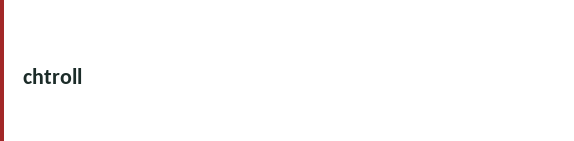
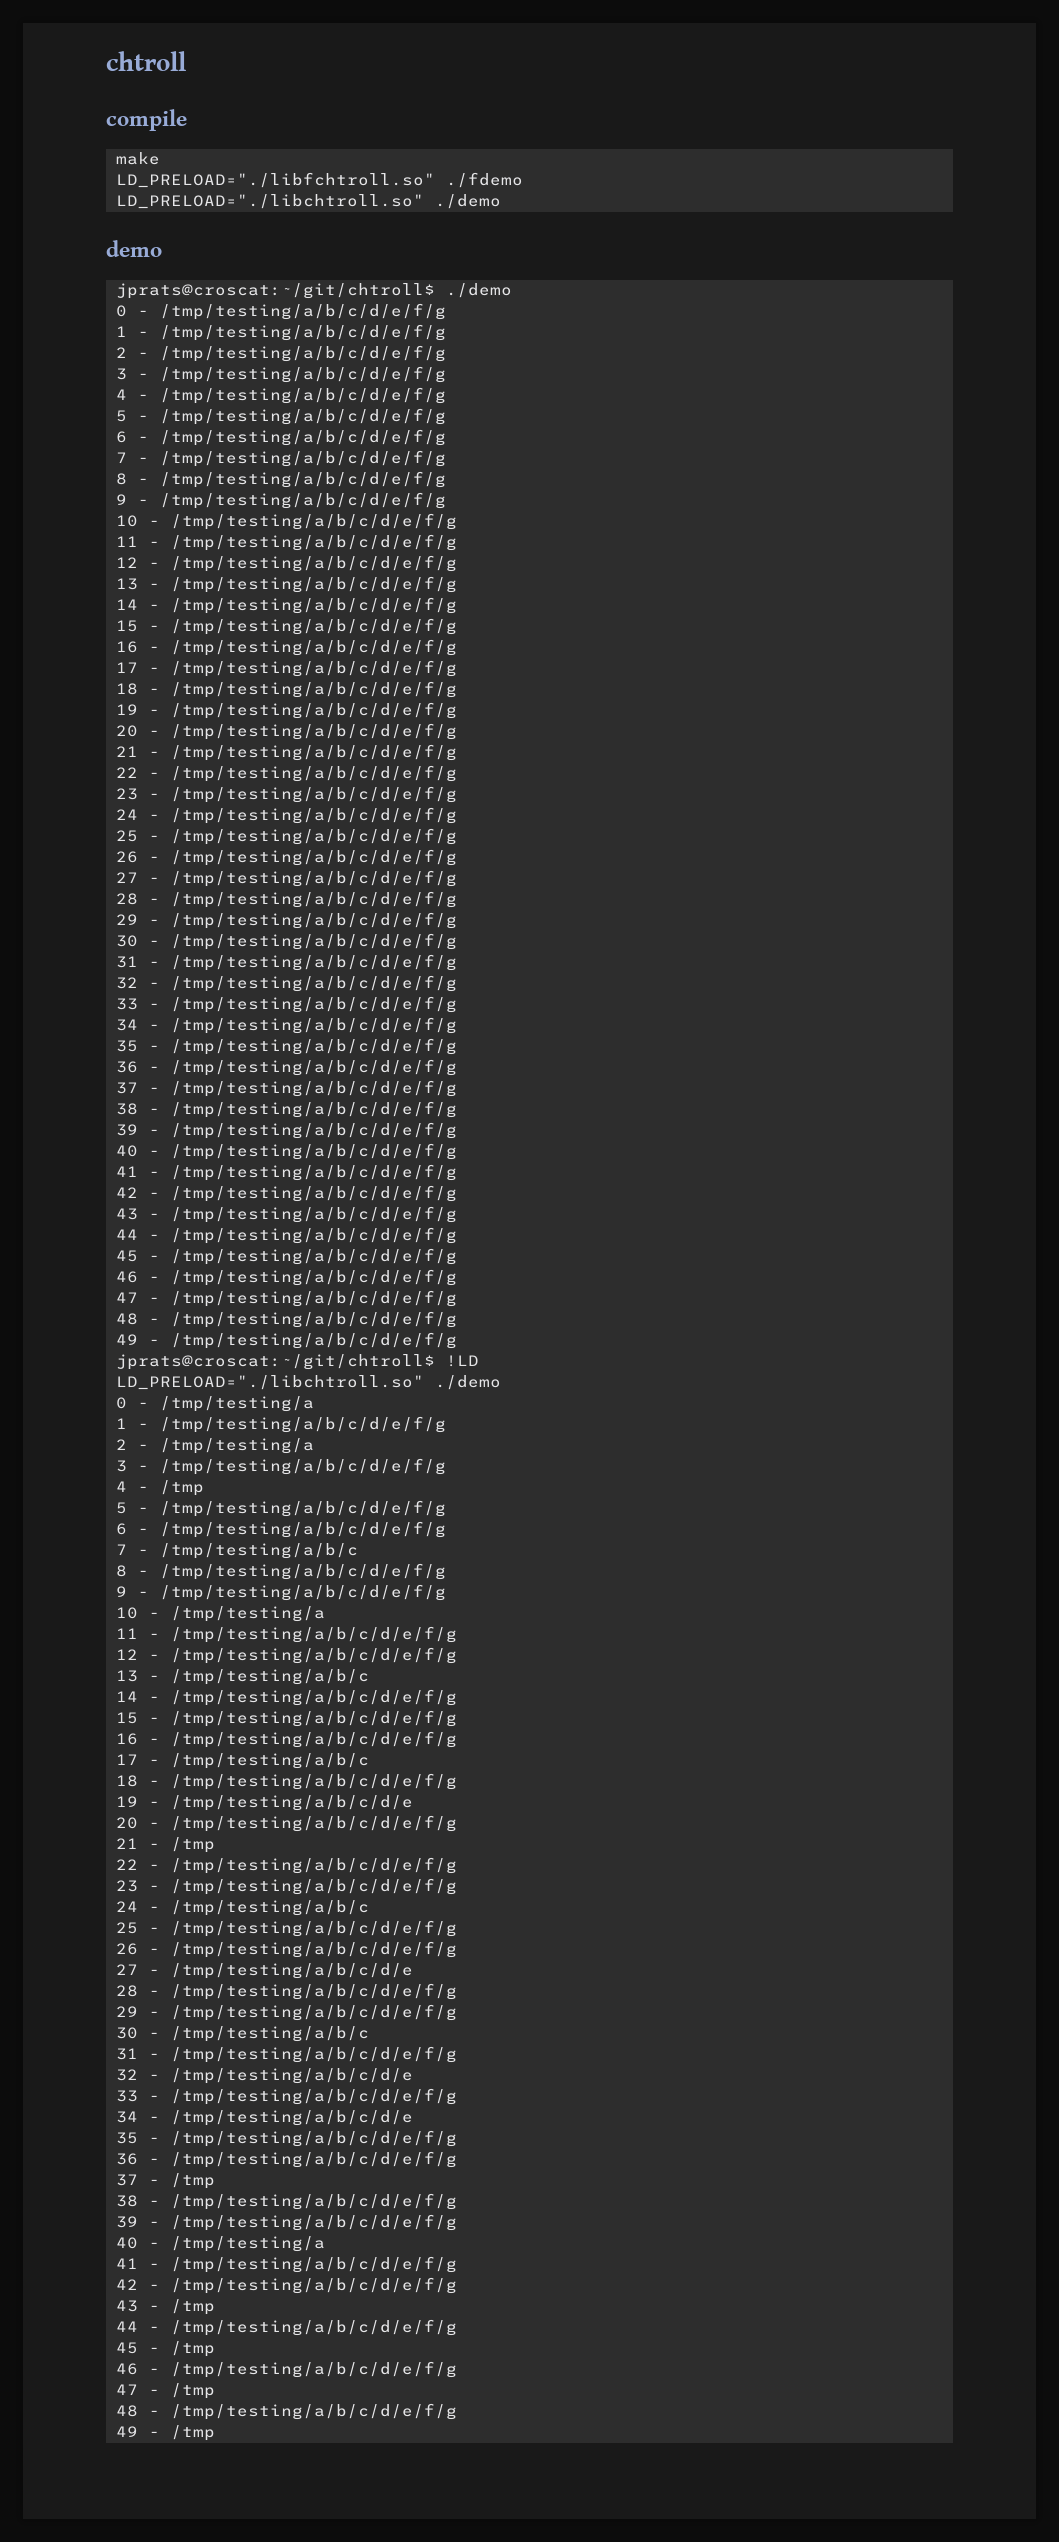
+ compile
+ make
+ LD_PRELOAD="./libfchtroll.so" ./fdemo
+ LD_PRELOAD="./libchtroll.so" ./demo
+ demo
+ jprats@croscat:~/git/chtroll$ ./demo
+ 0 - /tmp/testing/a/b/c/d/e/f/g
+ 1 - /tmp/testing/a/b/c/d/e/f/g
+ 2 - /tmp/testing/a/b/c/d/e/f/g
+ 3 - /tmp/testing/a/b/c/d/e/f/g
+ 4 - /tmp/testing/a/b/c/d/e/f/g
+ 5 - /tmp/testing/a/b/c/d/e/f/g
+ 6 - /tmp/testing/a/b/c/d/e/f/g
+ 7 - /tmp/testing/a/b/c/d/e/f/g
+ 8 - /tmp/testing/a/b/c/d/e/f/g
+ 9 - /tmp/testing/a/b/c/d/e/f/g
+ 10 - /tmp/testing/a/b/c/d/e/f/g
+ 11 - /tmp/testing/a/b/c/d/e/f/g
+ 12 - /tmp/testing/a/b/c/d/e/f/g
+ 13 - /tmp/testing/a/b/c/d/e/f/g
+ 14 - /tmp/testing/a/b/c/d/e/f/g
+ 15 - /tmp/testing/a/b/c/d/e/f/g
+ 16 - /tmp/testing/a/b/c/d/e/f/g
+ 17 - /tmp/testing/a/b/c/d/e/f/g
+ 18 - /tmp/testing/a/b/c/d/e/f/g
+ 19 - /tmp/testing/a/b/c/d/e/f/g
+ 20 - /tmp/testing/a/b/c/d/e/f/g
+ 21 - /tmp/testing/a/b/c/d/e/f/g
+ 22 - /tmp/testing/a/b/c/d/e/f/g
+ 23 - /tmp/testing/a/b/c/d/e/f/g
+ 24 - /tmp/testing/a/b/c/d/e/f/g
+ 25 - /tmp/testing/a/b/c/d/e/f/g
+ 26 - /tmp/testing/a/b/c/d/e/f/g
+ 27 - /tmp/testing/a/b/c/d/e/f/g
+ 28 - /tmp/testing/a/b/c/d/e/f/g
+ 29 - /tmp/testing/a/b/c/d/e/f/g
+ 30 - /tmp/testing/a/b/c/d/e/f/g
+ 31 - /tmp/testing/a/b/c/d/e/f/g
+ 32 - /tmp/testing/a/b/c/d/e/f/g
+ 33 - /tmp/testing/a/b/c/d/e/f/g
+ 34 - /tmp/testing/a/b/c/d/e/f/g
+ 35 - /tmp/testing/a/b/c/d/e/f/g
+ 36 - /tmp/testing/a/b/c/d/e/f/g
+ 37 - /tmp/testing/a/b/c/d/e/f/g
+ 38 - /tmp/testing/a/b/c/d/e/f/g
+ 39 - /tmp/testing/a/b/c/d/e/f/g
+ 40 - /tmp/testing/a/b/c/d/e/f/g
+ 41 - /tmp/testing/a/b/c/d/e/f/g
+ 42 - /tmp/testing/a/b/c/d/e/f/g
+ 43 - /tmp/testing/a/b/c/d/e/f/g
+ 44 - /tmp/testing/a/b/c/d/e/f/g
+ 45 - /tmp/testing/a/b/c/d/e/f/g
+ 46 - /tmp/testing/a/b/c/d/e/f/g
+ 47 - /tmp/testing/a/b/c/d/e/f/g
+ 48 - /tmp/testing/a/b/c/d/e/f/g
+ 49 - /tmp/testing/a/b/c/d/e/f/g
+ jprats@croscat:~/git/chtroll$ !LD
+ LD_PRELOAD="./libchtroll.so" ./demo
+ 0 - /tmp/testing/a
+ 1 - /tmp/testing/a/b/c/d/e/f/g
+ 2 - /tmp/testing/a
+ 3 - /tmp/testing/a/b/c/d/e/f/g
+ 4 - /tmp
+ 5 - /tmp/testing/a/b/c/d/e/f/g
+ 6 - /tmp/testing/a/b/c/d/e/f/g
+ 7 - /tmp/testing/a/b/c
+ 8 - /tmp/testing/a/b/c/d/e/f/g
+ 9 - /tmp/testing/a/b/c/d/e/f/g
+ 10 - /tmp/testing/a
+ 11 - /tmp/testing/a/b/c/d/e/f/g
+ 12 - /tmp/testing/a/b/c/d/e/f/g
+ 13 - /tmp/testing/a/b/c
+ 14 - /tmp/testing/a/b/c/d/e/f/g
+ 15 - /tmp/testing/a/b/c/d/e/f/g
+ 16 - /tmp/testing/a/b/c/d/e/f/g
+ 17 - /tmp/testing/a/b/c
+ 18 - /tmp/testing/a/b/c/d/e/f/g
+ 19 - /tmp/testing/a/b/c/d/e
+ 20 - /tmp/testing/a/b/c/d/e/f/g
+ 21 - /tmp
+ 22 - /tmp/testing/a/b/c/d/e/f/g
+ 23 - /tmp/testing/a/b/c/d/e/f/g
+ 24 - /tmp/testing/a/b/c
+ 25 - /tmp/testing/a/b/c/d/e/f/g
+ 26 - /tmp/testing/a/b/c/d/e/f/g
+ 27 - /tmp/testing/a/b/c/d/e
+ 28 - /tmp/testing/a/b/c/d/e/f/g
+ 29 - /tmp/testing/a/b/c/d/e/f/g
+ 30 - /tmp/testing/a/b/c
+ 31 - /tmp/testing/a/b/c/d/e/f/g
+ 32 - /tmp/testing/a/b/c/d/e
+ 33 - /tmp/testing/a/b/c/d/e/f/g
+ 34 - /tmp/testing/a/b/c/d/e
+ 35 - /tmp/testing/a/b/c/d/e/f/g
+ 36 - /tmp/testing/a/b/c/d/e/f/g
+ 37 - /tmp
+ 38 - /tmp/testing/a/b/c/d/e/f/g
+ 39 - /tmp/testing/a/b/c/d/e/f/g
+ 40 - /tmp/testing/a
+ 41 - /tmp/testing/a/b/c/d/e/f/g
+ 42 - /tmp/testing/a/b/c/d/e/f/g
+ 43 - /tmp
+ 44 - /tmp/testing/a/b/c/d/e/f/g
+ 45 - /tmp
+ 46 - /tmp/testing/a/b/c/d/e/f/g
+ 47 - /tmp
+ 48 - /tmp/testing/a/b/c/d/e/f/g
+ 49 - /tmp

